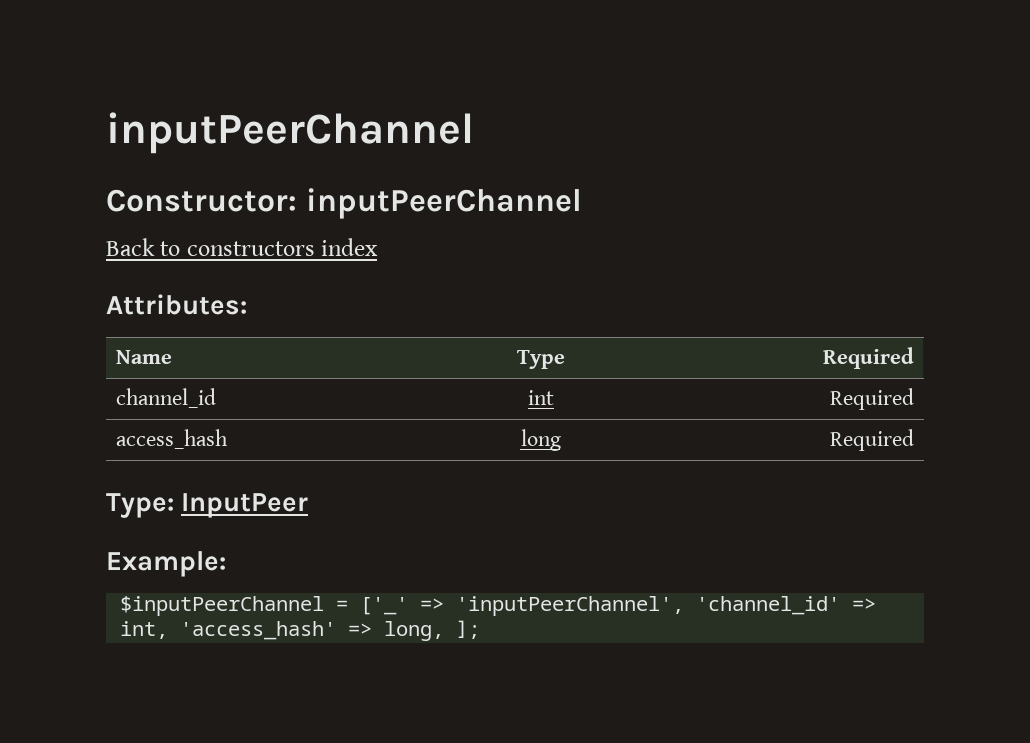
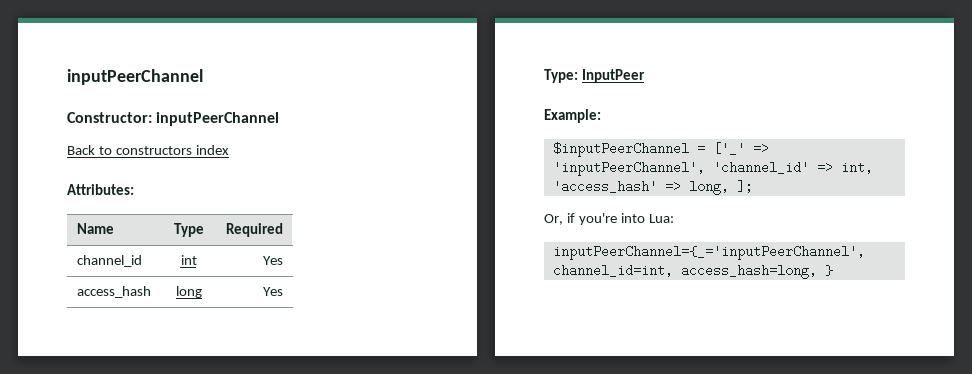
- channel_id | int | Required
+ channel_id | int | Yes
- access_hash | long | Required
+ access_hash | long | Yes
+ Or, if you're into Lua:
+ inputPeerChannel={_='inputPeerChannel', channel_id=int, access_hash=long, }

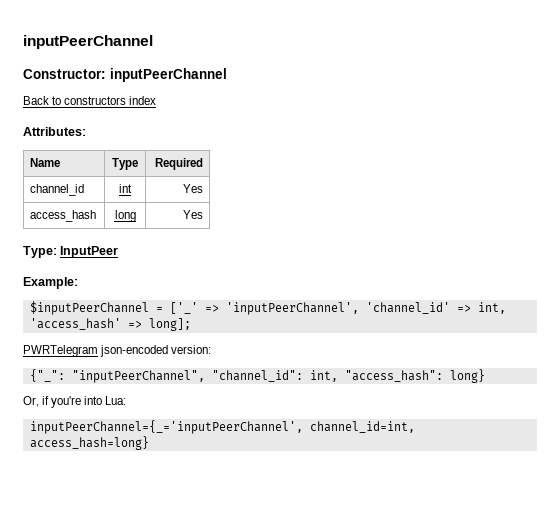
- $inputPeerChannel = ['_' => 'inputPeerChannel', 'channel_id' => int, 'access_hash' => long, ];
+ $inputPeerChannel = ['_' => 'inputPeerChannel', 'channel_id' => int, 'access_hash' => long];
+ PWRTelegram json-encoded version:
+ {"_": "inputPeerChannel", "channel_id": int, "access_hash": long}
- inputPeerChannel={_='inputPeerChannel', channel_id=int, access_hash=long, }
+ inputPeerChannel={_='inputPeerChannel', channel_id=int, access_hash=long}

